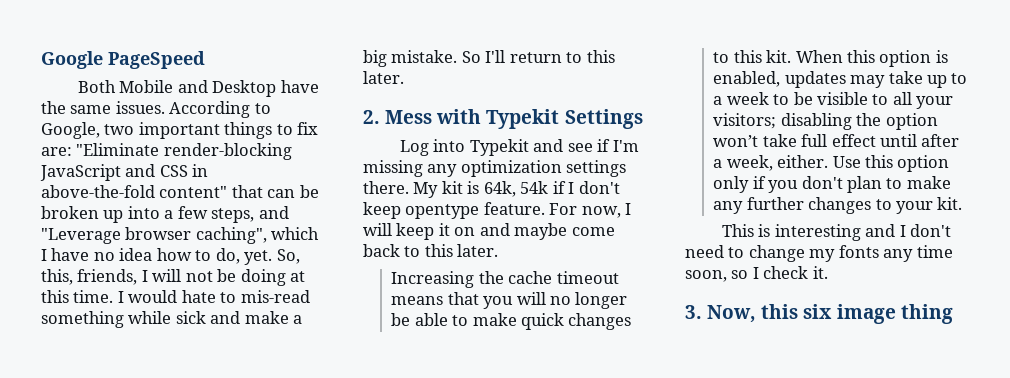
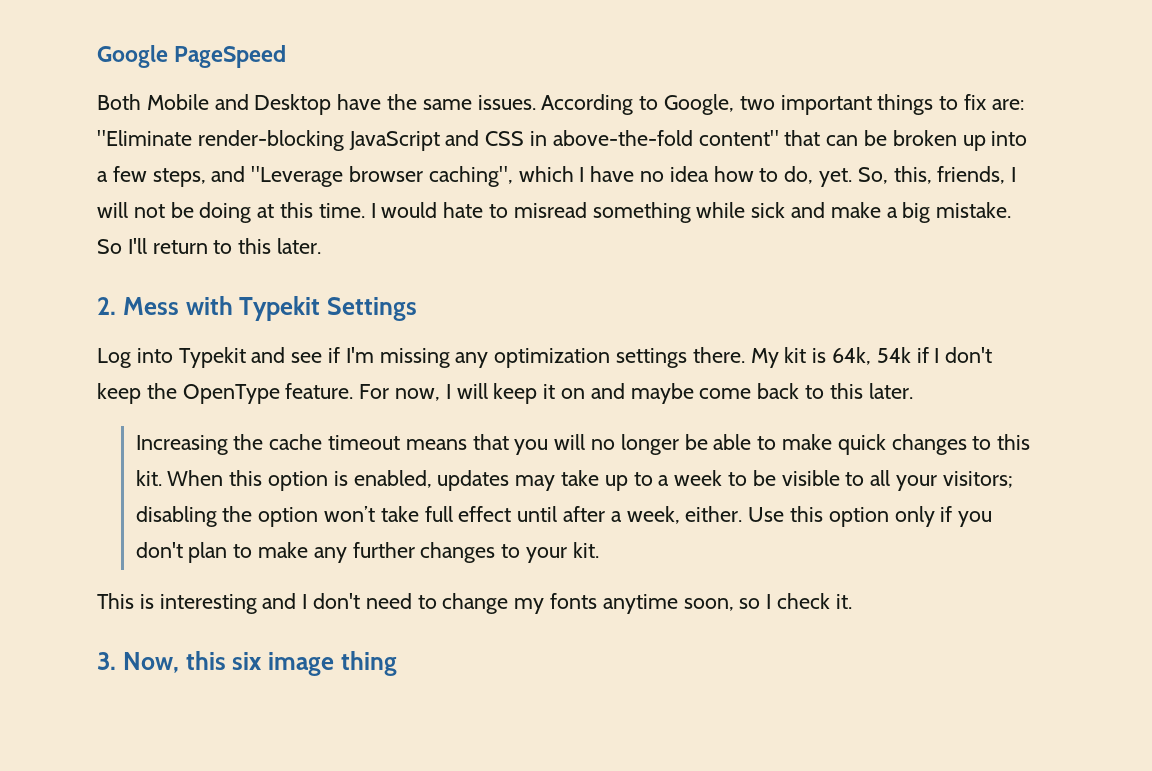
- I would hate to mis-read something while sick and make a big mistake.
+ I would hate to misread something while sick and make a big mistake.
- My kit is 64k, 54k if I don't keep opentype feature.
+ My kit is 64k, 54k if I don't keep the OpenType feature.
- This is interesting and I don't need to change my fonts any time soon, so I check it.
+ This is interesting and I don't need to change my fonts anytime soon, so I check it.

